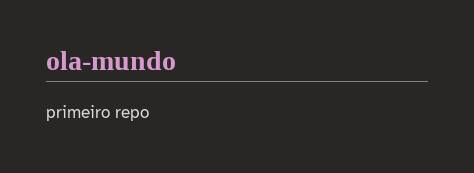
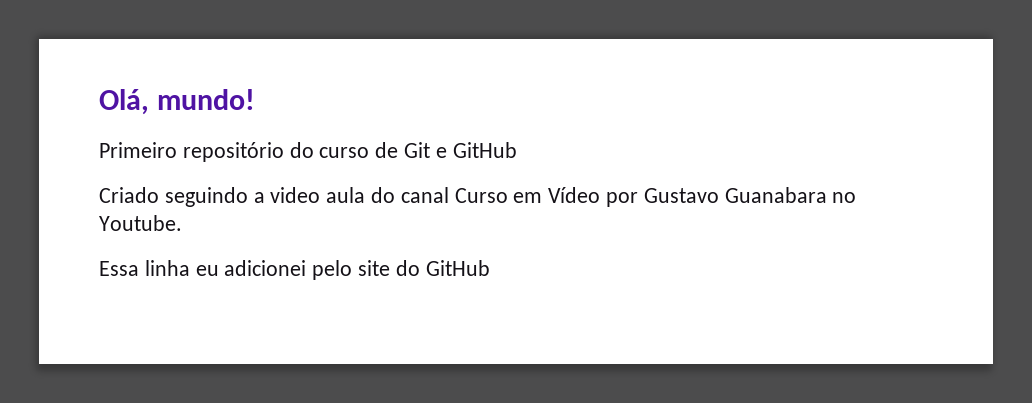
- ola-mundo
- primeiro repo
+ Olá, mundo!
+ Primeiro repositório do curso de Git e GitHub
+ Criado seguindo a video aula do canal Curso em Vídeo por Gustavo Guanabara no Youtube.
+ Essa linha eu adicionei pelo site do GitHub

